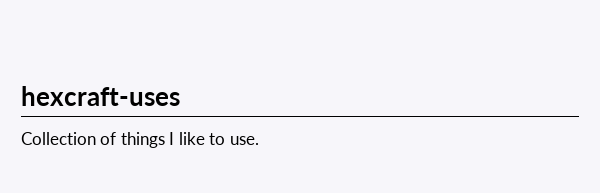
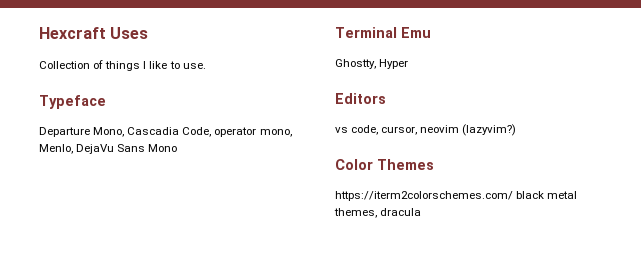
- hexcraft-uses
+ Hexcraft Uses
+ Typeface
+ Departure Mono, Cascadia Code, operator mono, Menlo, DejaVu Sans Mono
+ Terminal Emu
+ Ghostty, Hyper
+ Editors
+ vs code, cursor, neovim (lazyvim?)
+ Color Themes
+ https://iterm2colorschemes.com/ black metal themes, dracula

